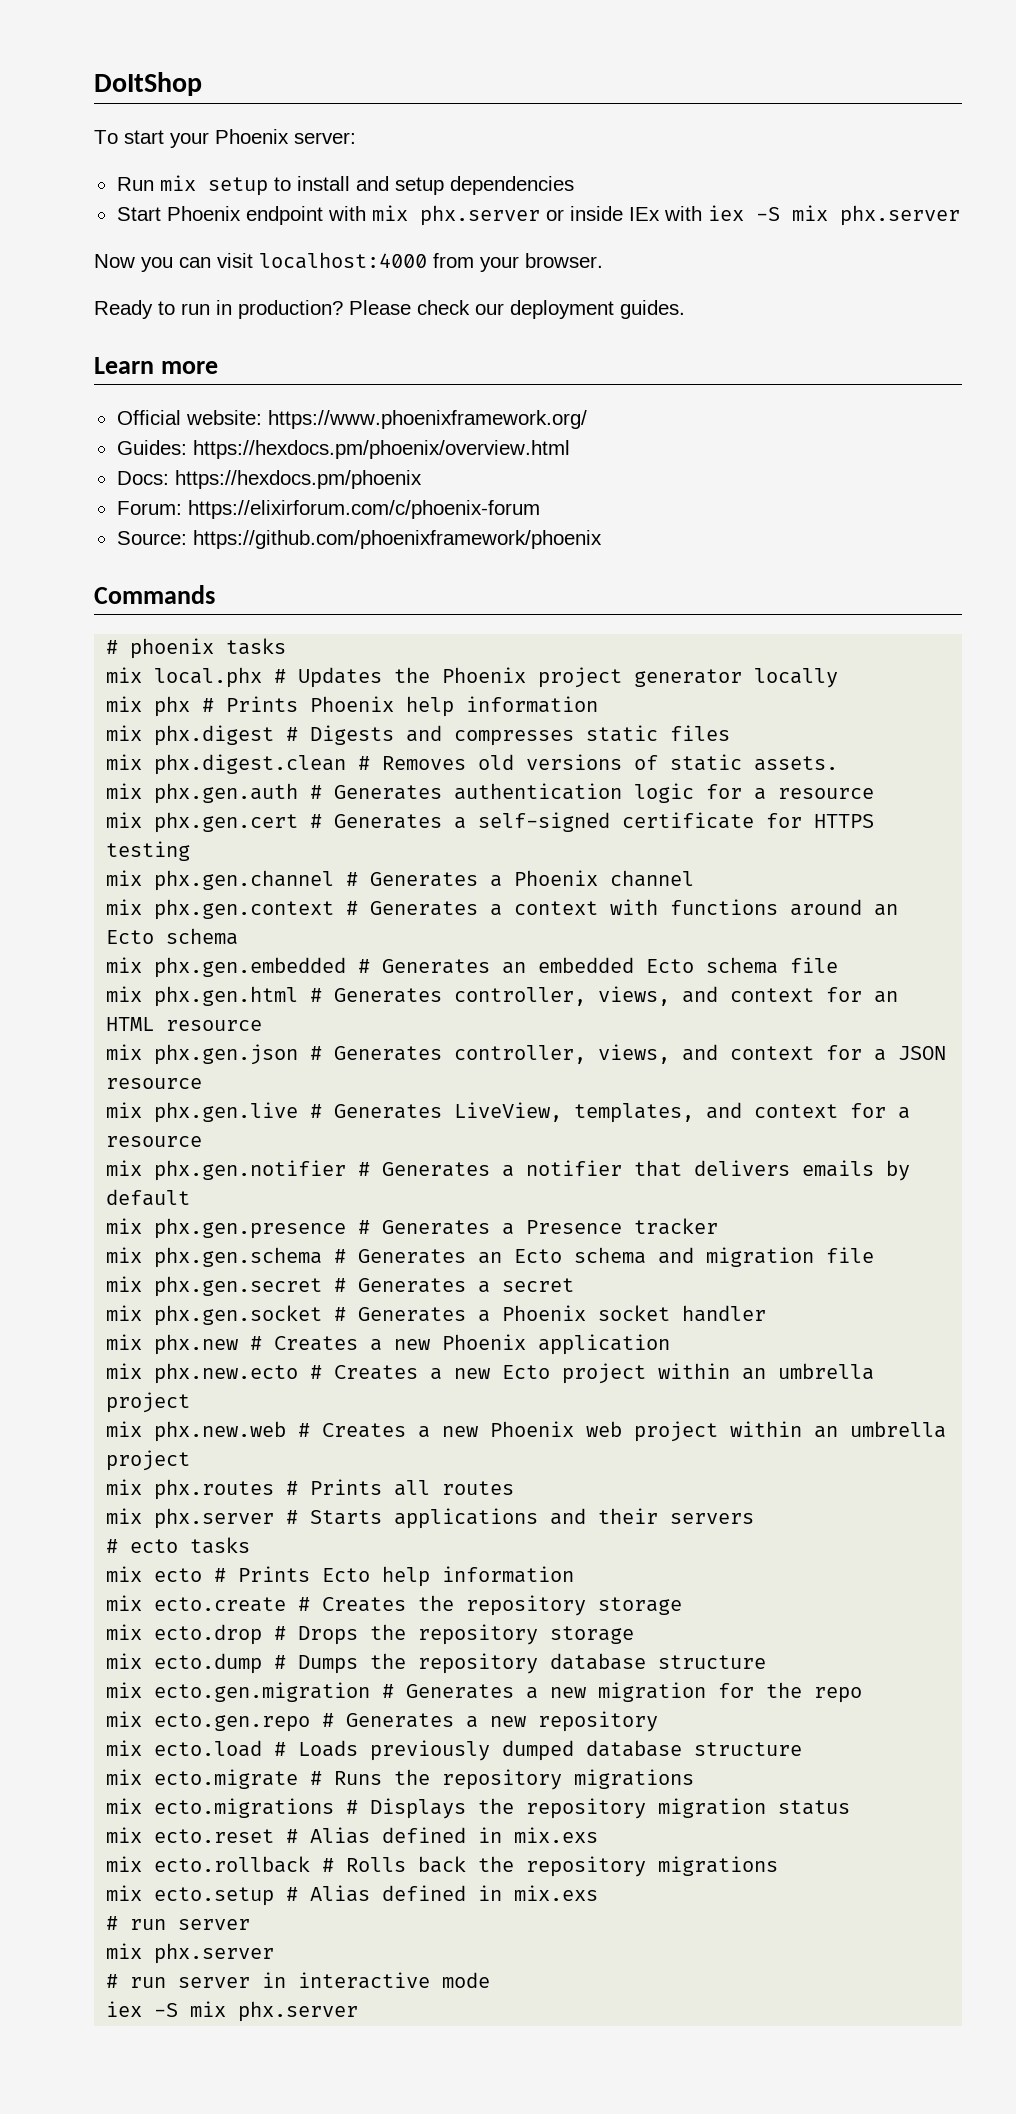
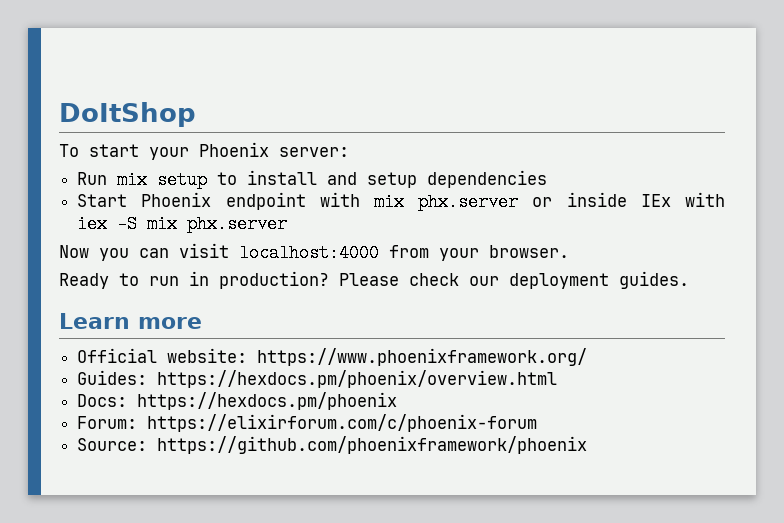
- Commands
- # phoenix tasks
- mix local.phx # Updates the Phoenix project generator locally
- mix phx # Prints Phoenix help information
- mix phx.digest # Digests and compresses static files
- mix phx.digest.clean # Removes old versions of static assets.
- mix phx.gen.auth # Generates authentication logic for a resource
- mix phx.gen.cert # Generates a self-signed certificate for HTTPS testing
- mix phx.gen.channel # Generates a Phoenix channel
- mix phx.gen.context # Generates a context with functions around an Ecto schema
- mix phx.gen.embedded # Generates an embedded Ecto schema file
- mix phx.gen.html # Generates controller, views, and context for an HTML resource
- mix phx.gen.json # Generates controller, views, and context for a JSON resource
- mix phx.gen.live # Generates LiveView, templates, and context for a resource
- mix phx.gen.notifier # Generates a notifier that delivers emails by default
- mix phx.gen.presence # Generates a Presence tracker
- mix phx.gen.schema # Generates an Ecto schema and migration file
- mix phx.gen.secret # Generates a secret
- mix phx.gen.socket # Generates a Phoenix socket handler
- mix phx.new # Creates a new Phoenix application
- mix phx.new.ecto # Creates a new Ecto project within an umbrella project
- mix phx.new.web # Creates a new Phoenix web project within an umbrella project
- mix phx.routes # Prints all routes
- mix phx.server # Starts applications and their servers
- # ecto tasks
- mix ecto # Prints Ecto help information
- mix ecto.create # Creates the repository storage
- mix ecto.drop # Drops the repository storage
- mix ecto.dump # Dumps the repository database structure
- mix ecto.gen.migration # Generates a new migration for the repo
- mix ecto.gen.repo # Generates a new repository
- mix ecto.load # Loads previously dumped database structure
- mix ecto.migrate # Runs the repository migrations
- mix ecto.migrations # Displays the repository migration status
- mix ecto.reset # Alias defined in mix.exs
- mix ecto.rollback # Rolls back the repository migrations
- mix ecto.setup # Alias defined in mix.exs
- # run server
- mix phx.server
- # run server in interactive mode
- iex -S mix phx.server

